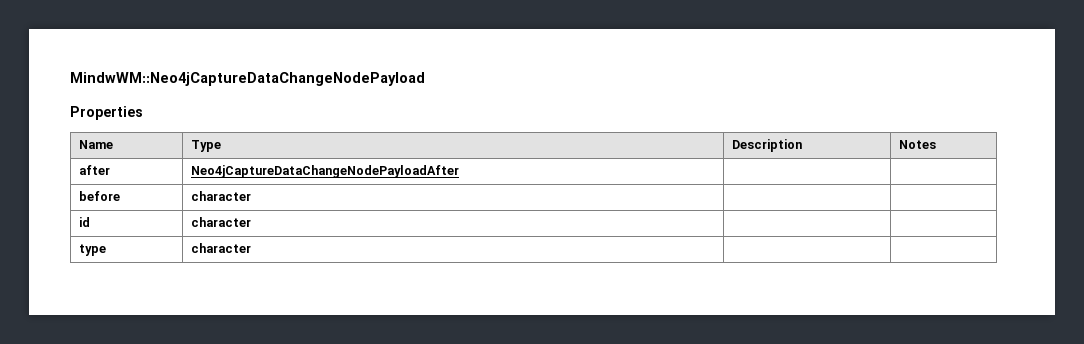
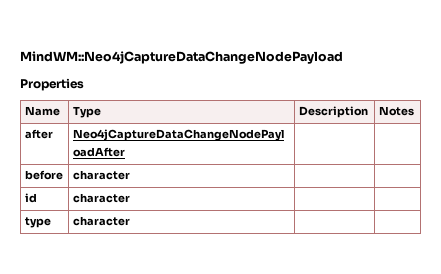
- MindwWM::Neo4jCaptureDataChangeNodePayload
+ MindWM::Neo4jCaptureDataChangeNodePayload

